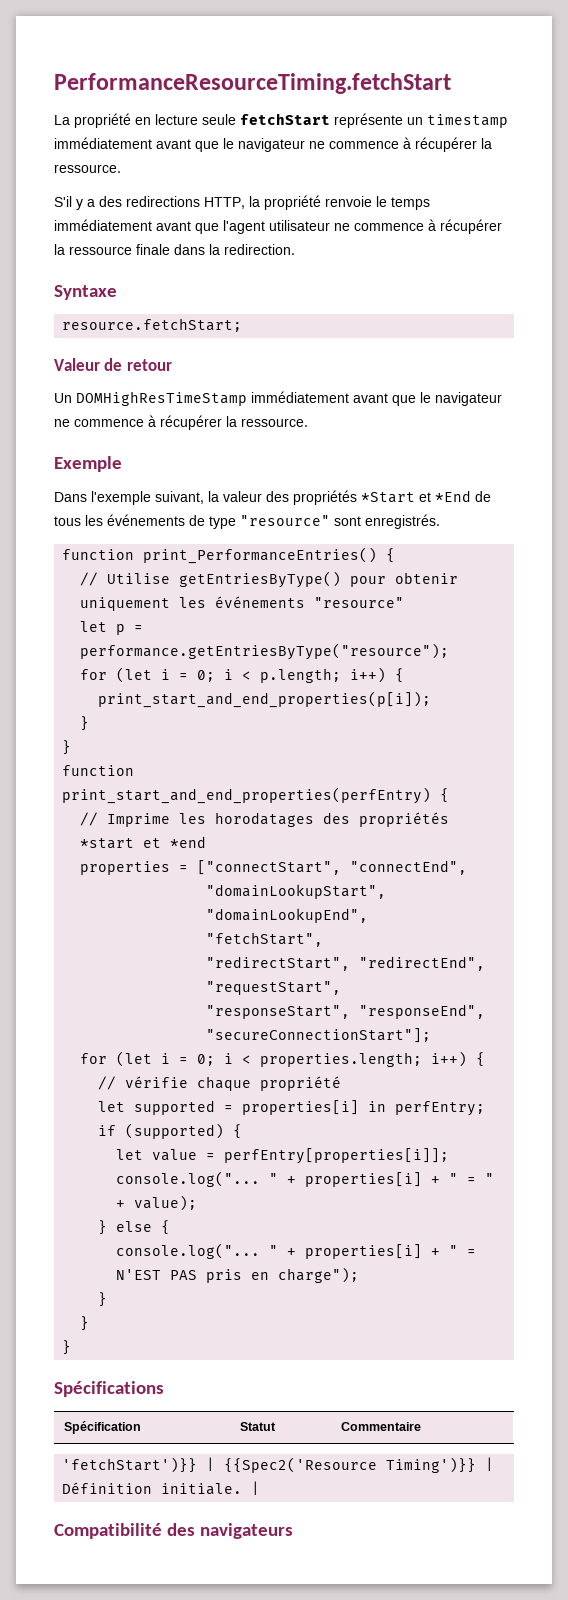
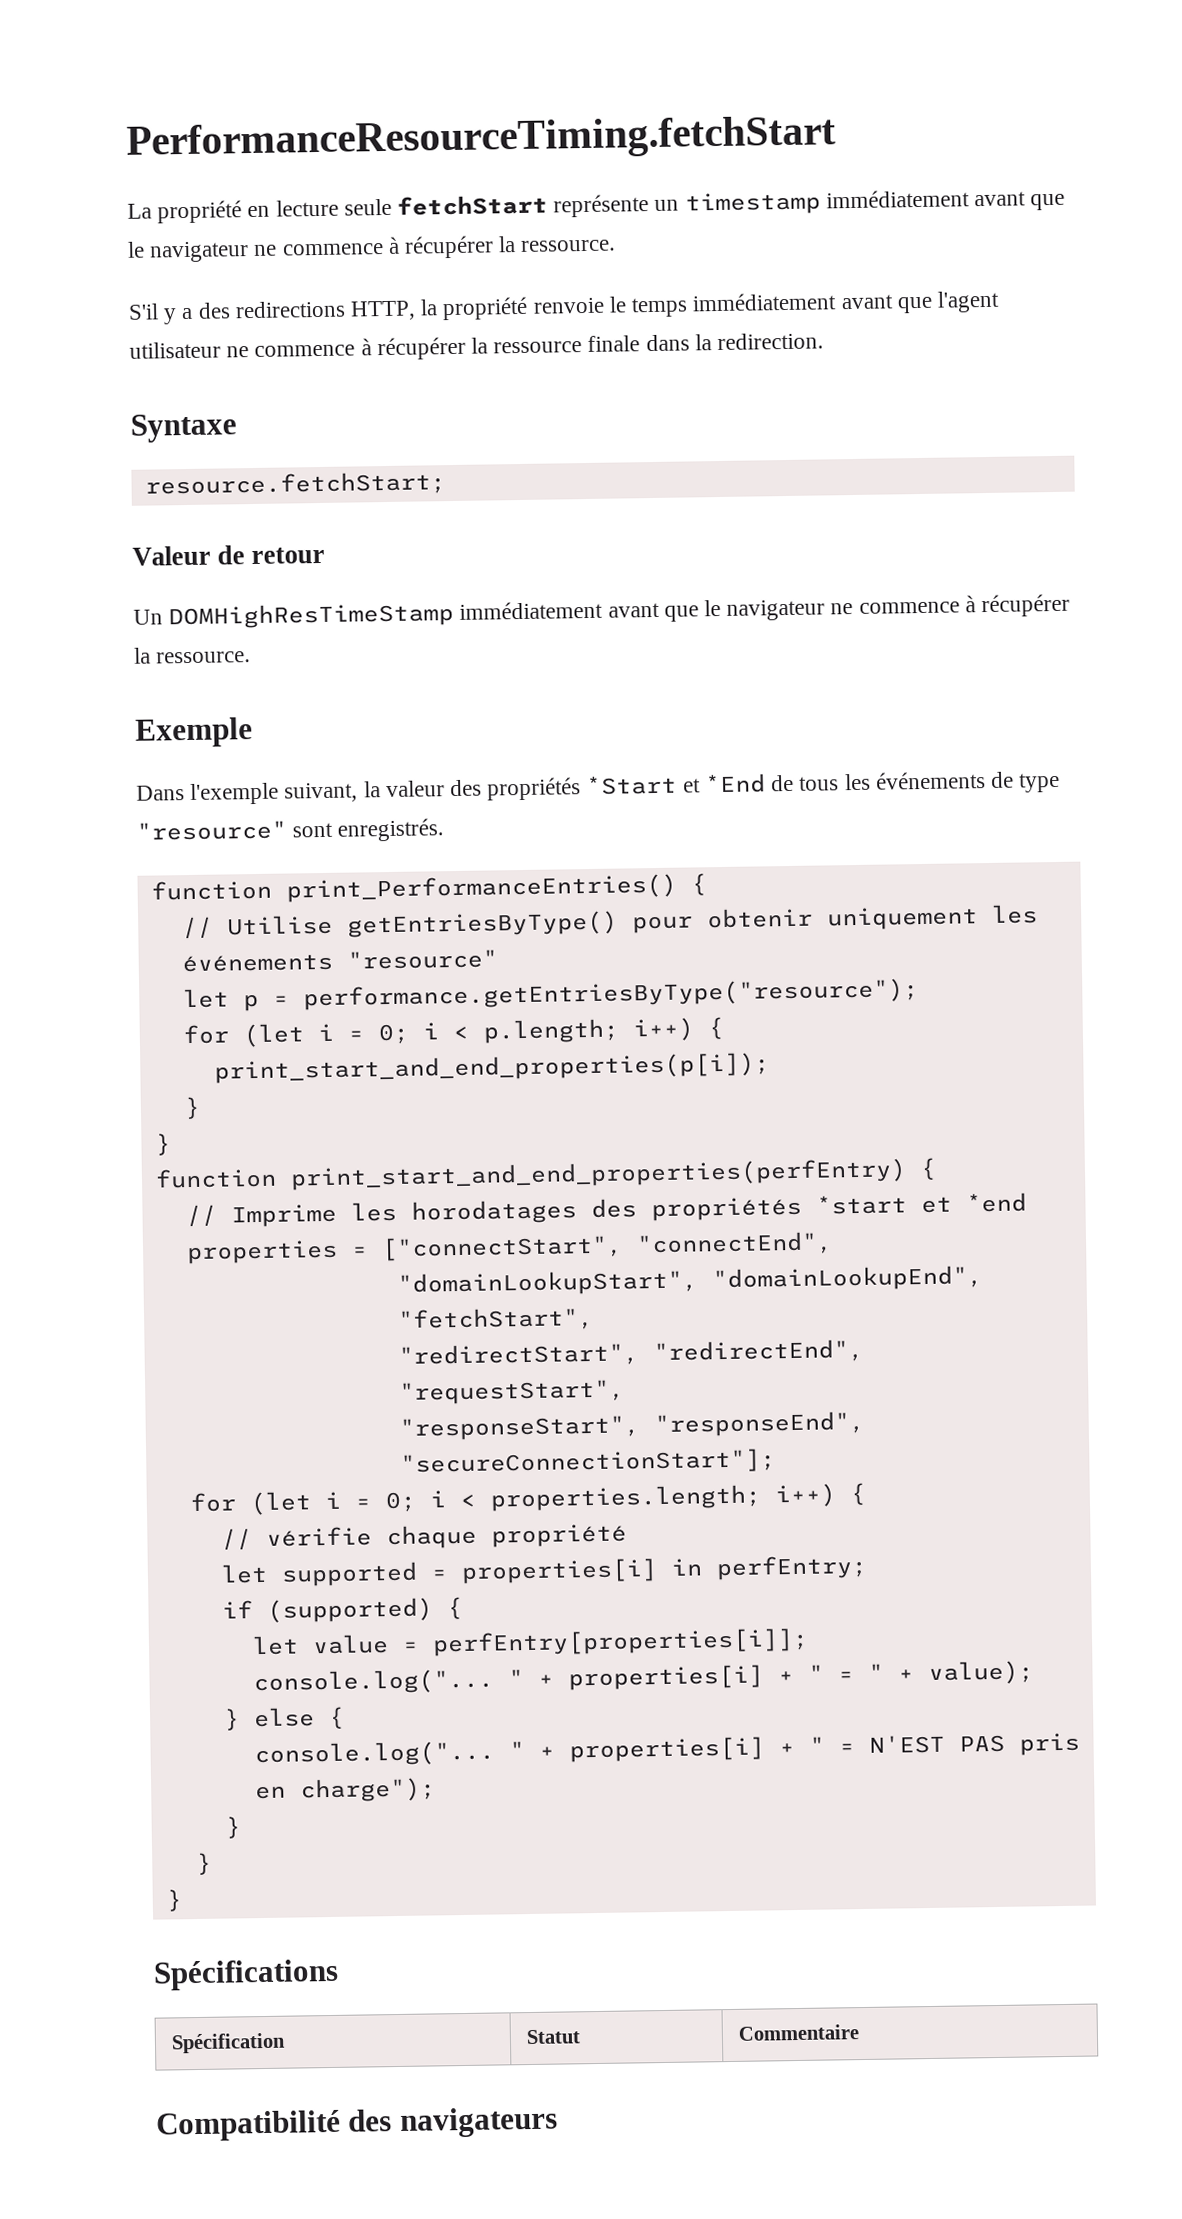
- 'fetchStart')}} | {{Spec2('Resource Timing')}} | Définition initiale. |

